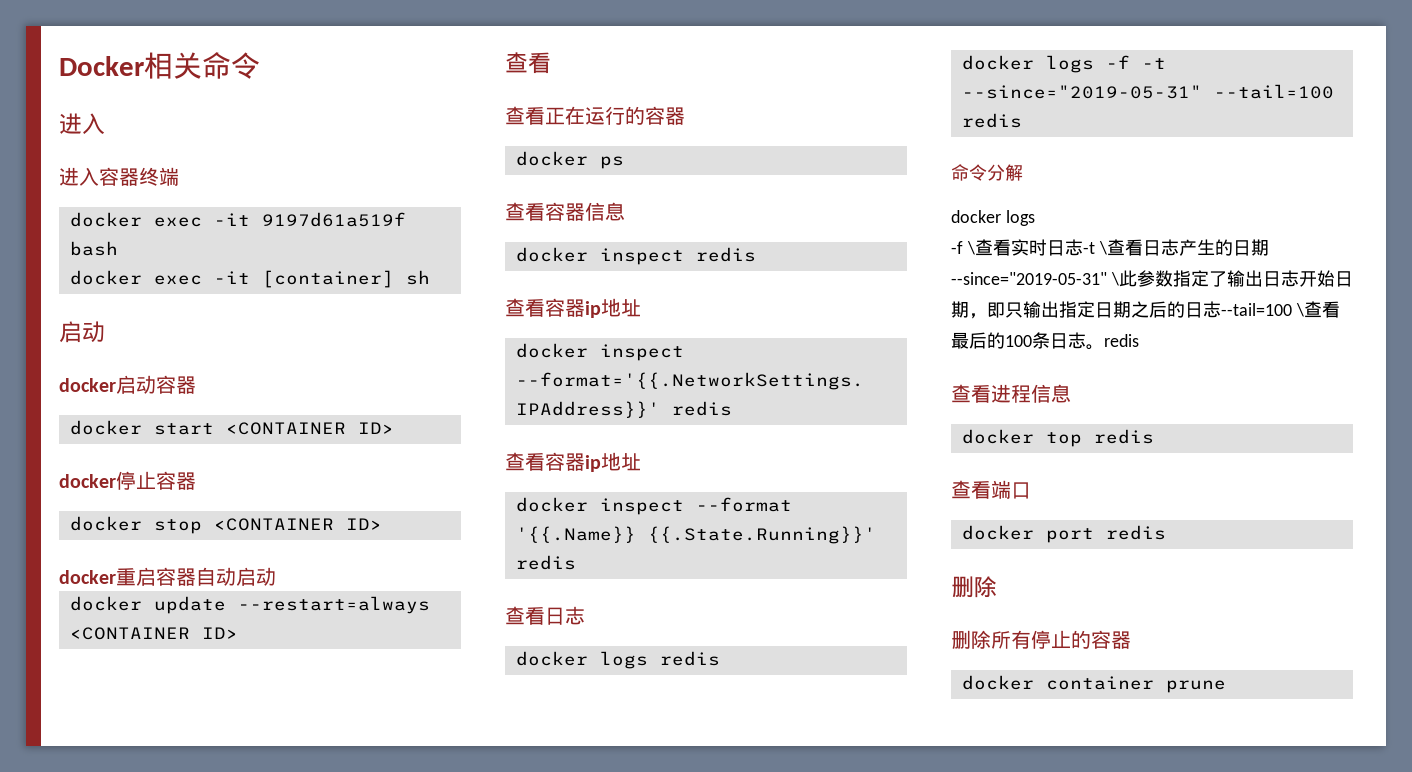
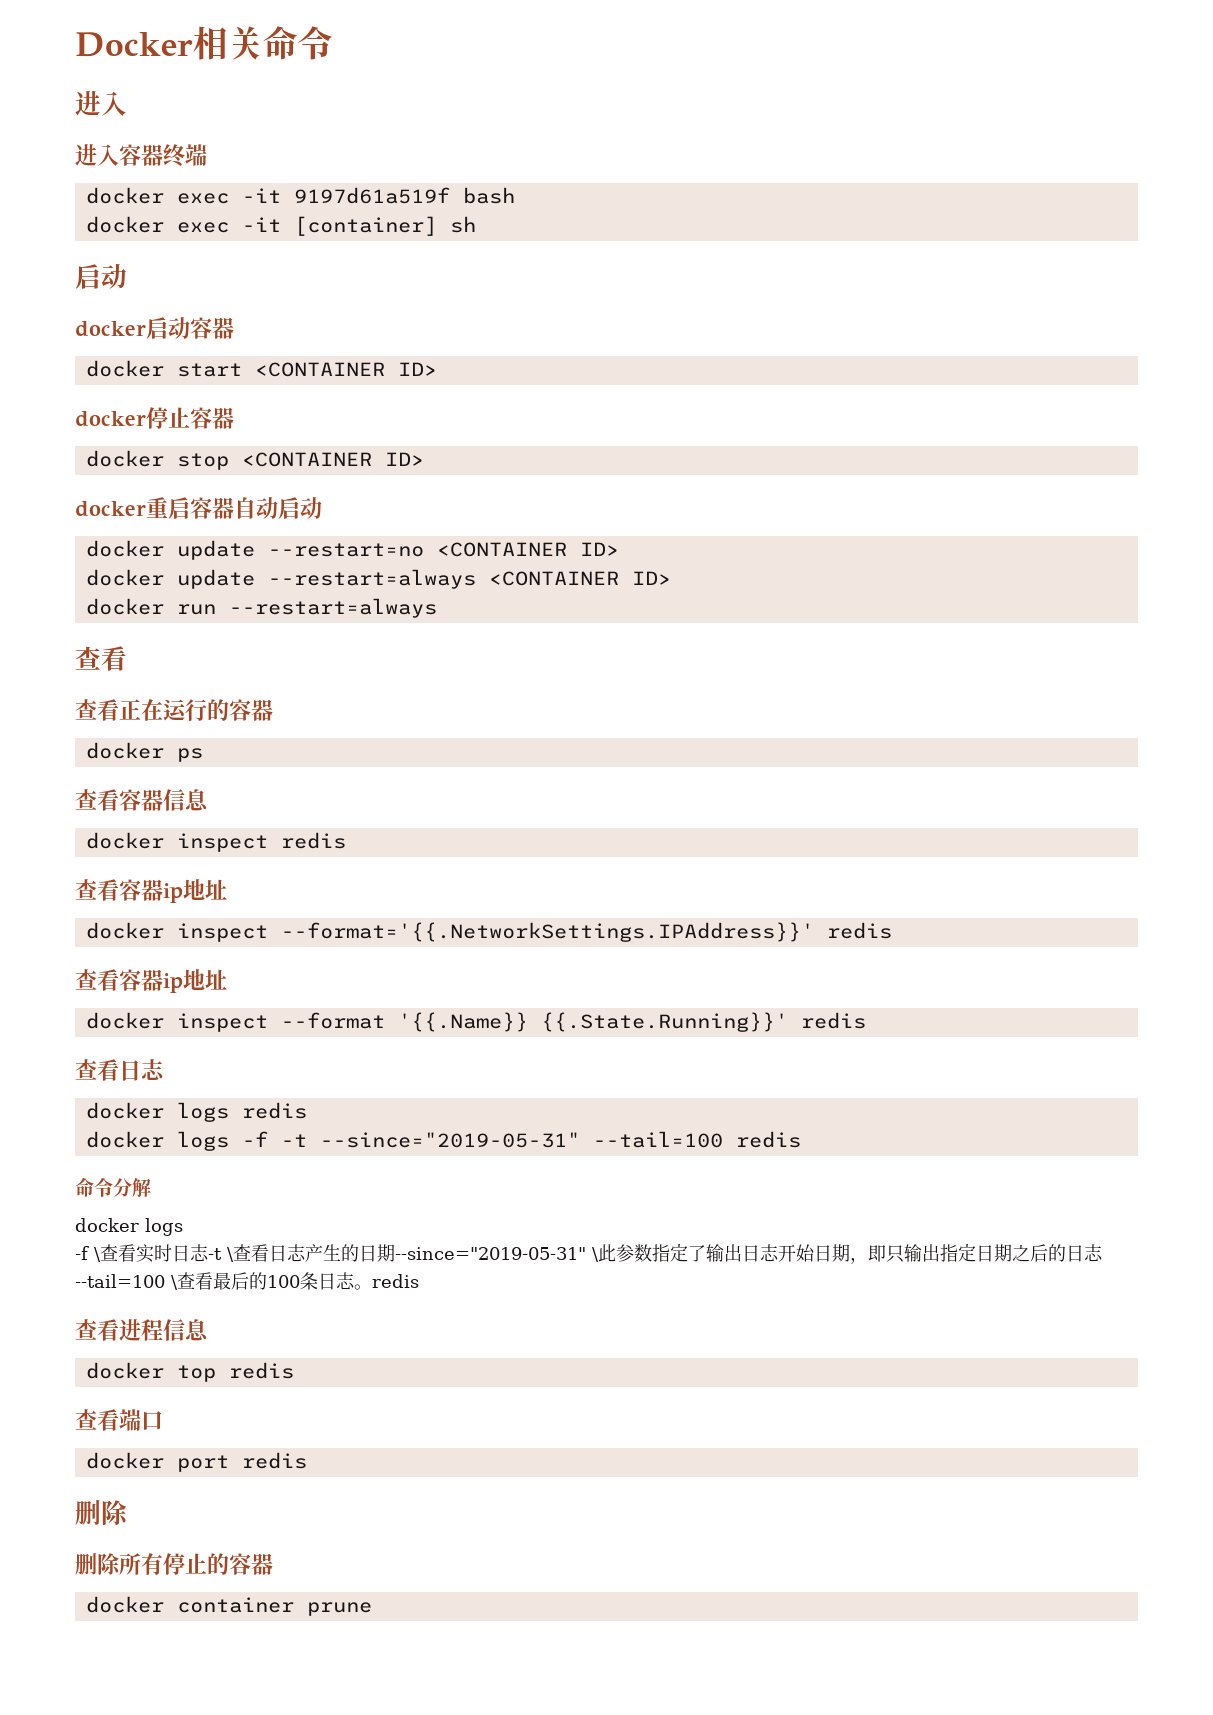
+ docker update --restart=no <CONTAINER ID>
+ docker run --restart=always

